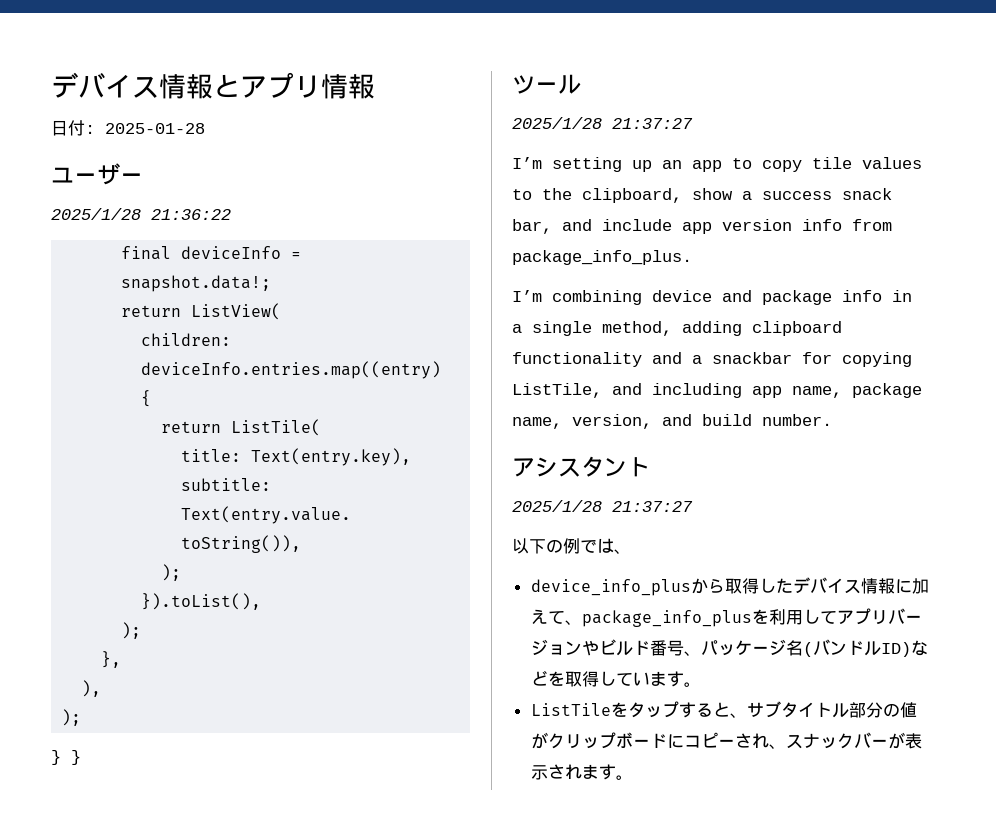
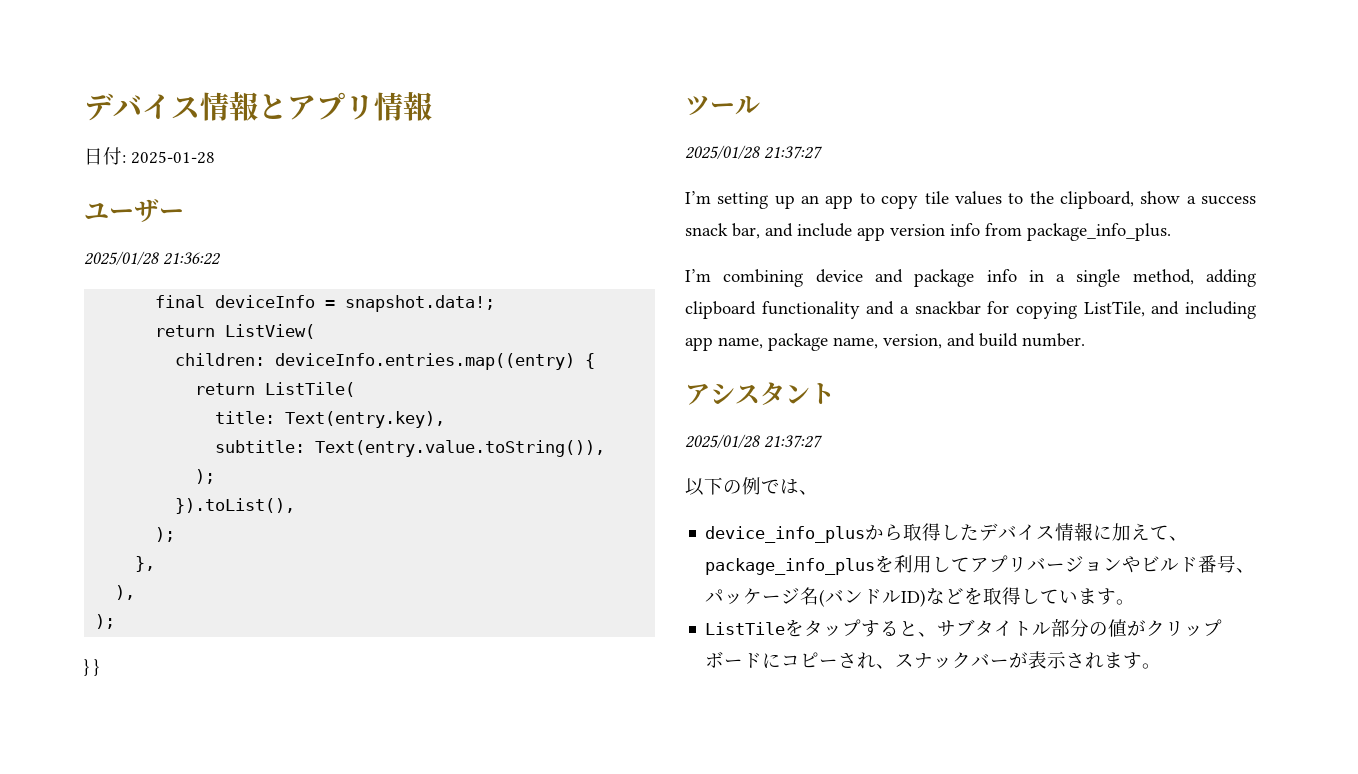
- 2025/1/28 21:36:22
+ 2025/01/28 21:36:22
  ツール
- 2025/1/28 21:37:27
+ 2025/01/28 21:37:27
  アシスタント
- 2025/1/28 21:37:27
+ 2025/01/28 21:37:27

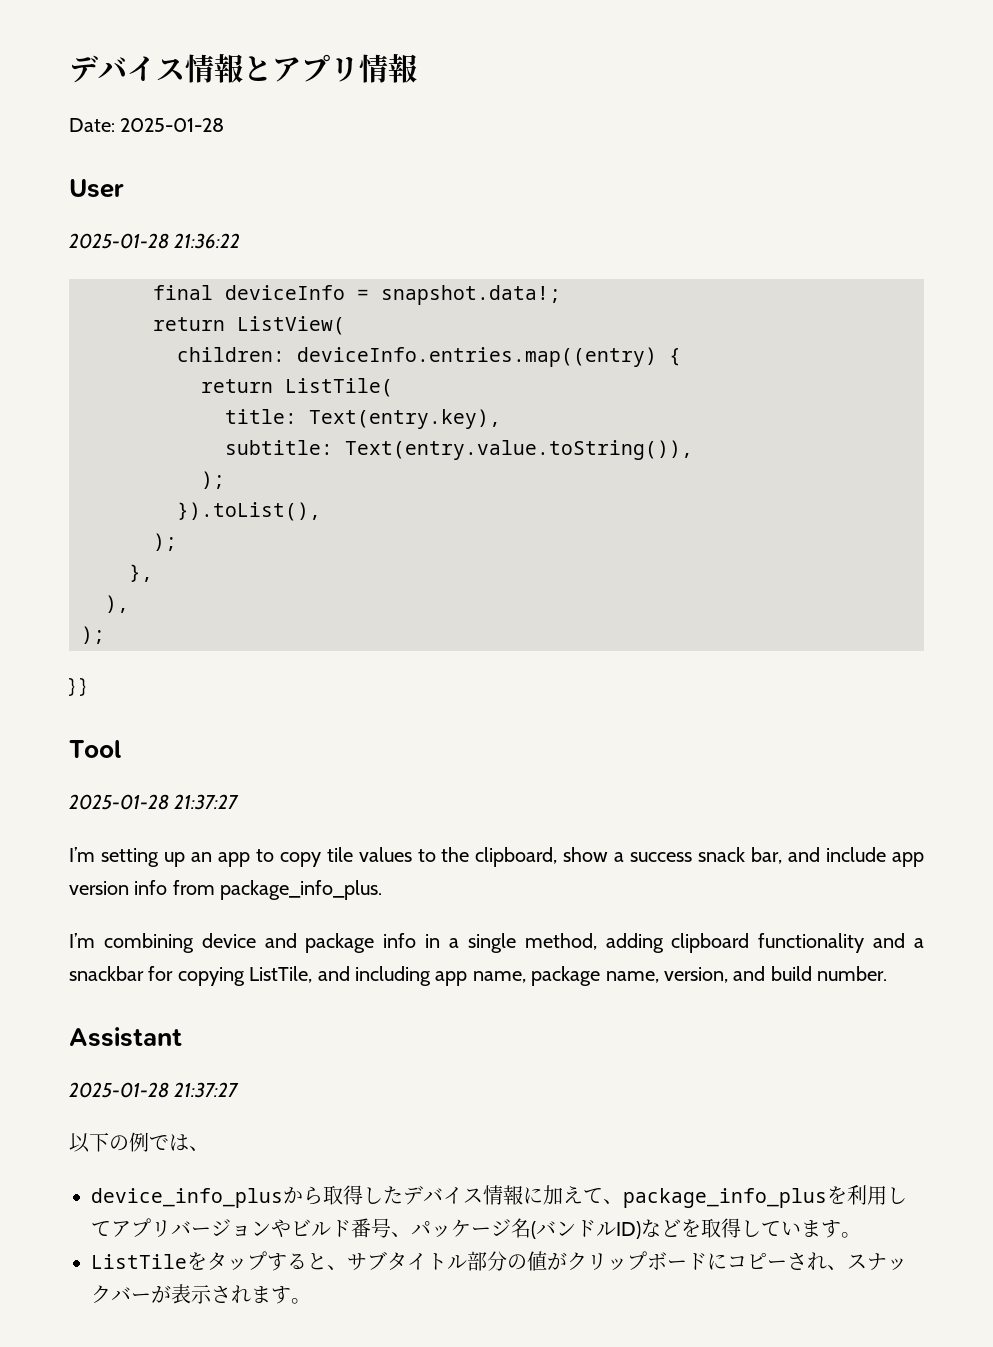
- 日付: 2025-01-28
+ Date: 2025-01-28
- ユーザー
- 2025/01/28 21:36:22
+ User
+ 2025-01-28 21:36:22
- ツール
- 2025/01/28 21:37:27
+ Tool
+ 2025-01-28 21:37:27
- アシスタント
- 2025/01/28 21:37:27
+ Assistant
+ 2025-01-28 21:37:27

